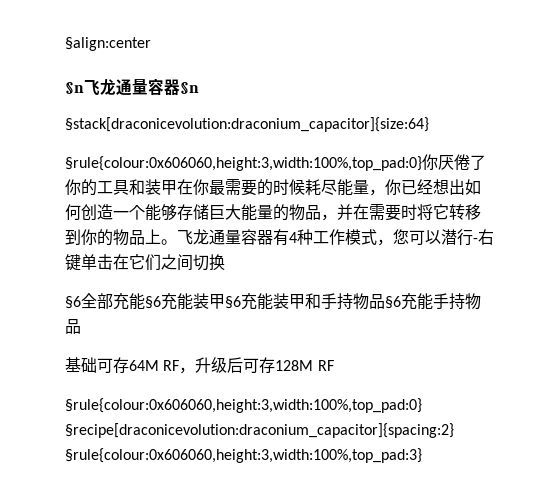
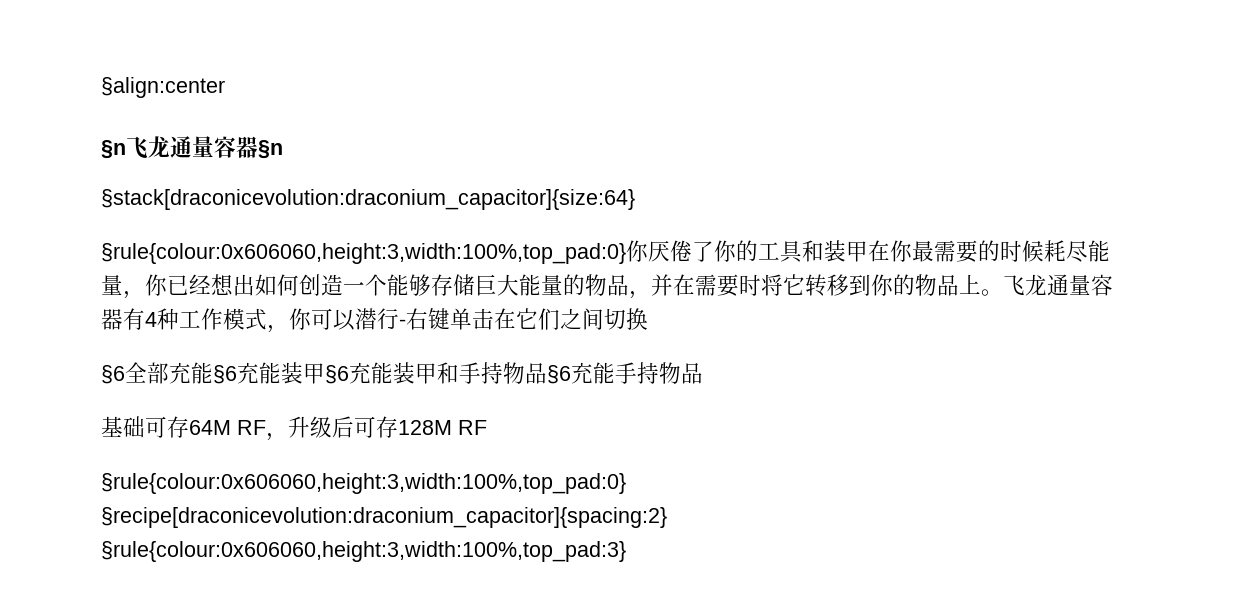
- 飞龙通量容器有4种工作模式，您可以潜行-右键单击在它们之间切换
+ 飞龙通量容器有4种工作模式，你可以潜行-右键单击在它们之间切换

